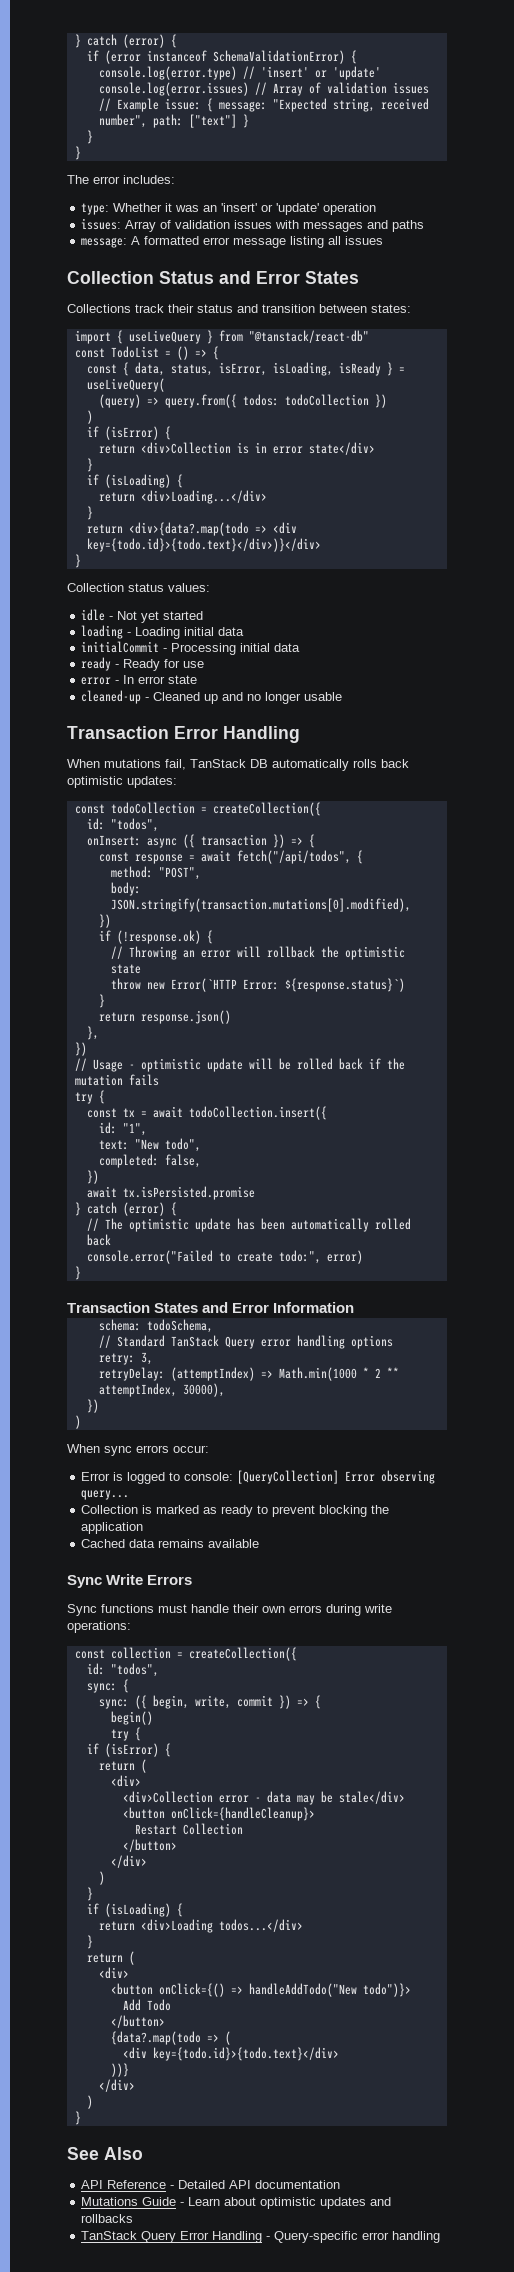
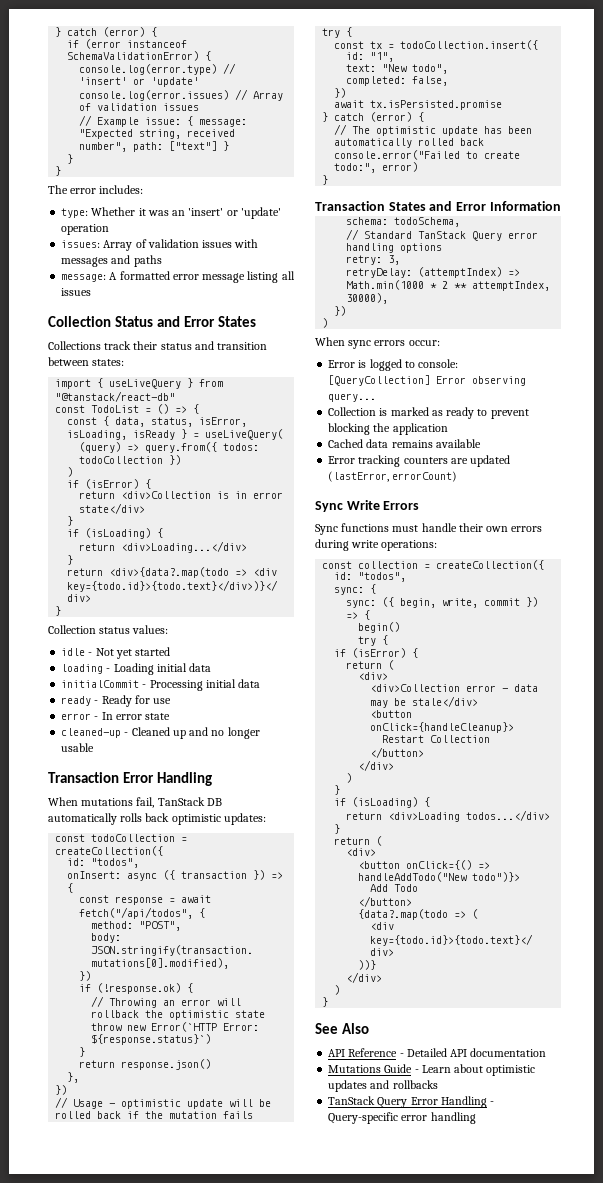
- const tx = await todoCollection.insert({
+ const tx = todoCollection.insert({
+ Error tracking counters are updated (lastError, errorCount)

